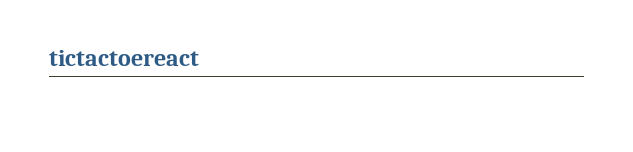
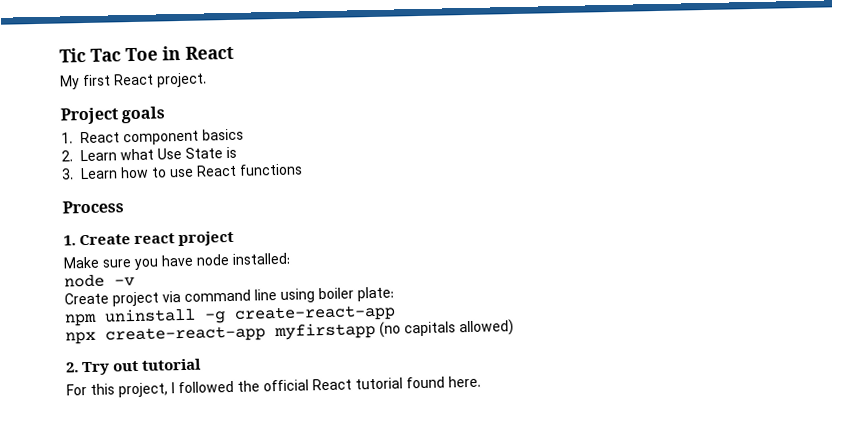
- tictactoereact
+ Tic Tac Toe in React
+ My first React project.
+ Project goals
+ 1. React component basics
+ 2. Learn what Use State is
+ 3. Learn how to use React functions
+ Process
+ 1. Create react project
+ Make sure you have node installed:
+ node -v
+ Create project via command line using boiler plate:
+ npm uninstall -g create-react-app
+ npx create-react-app myfirstapp (no capitals allowed)
+ 2. Try out tutorial
+ For this project, I followed the official React tutorial found here.

